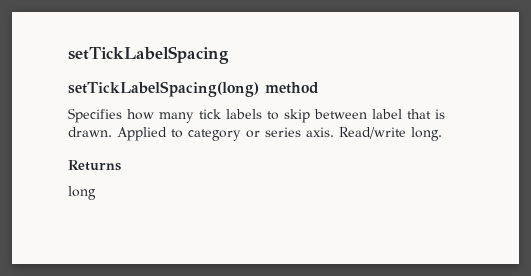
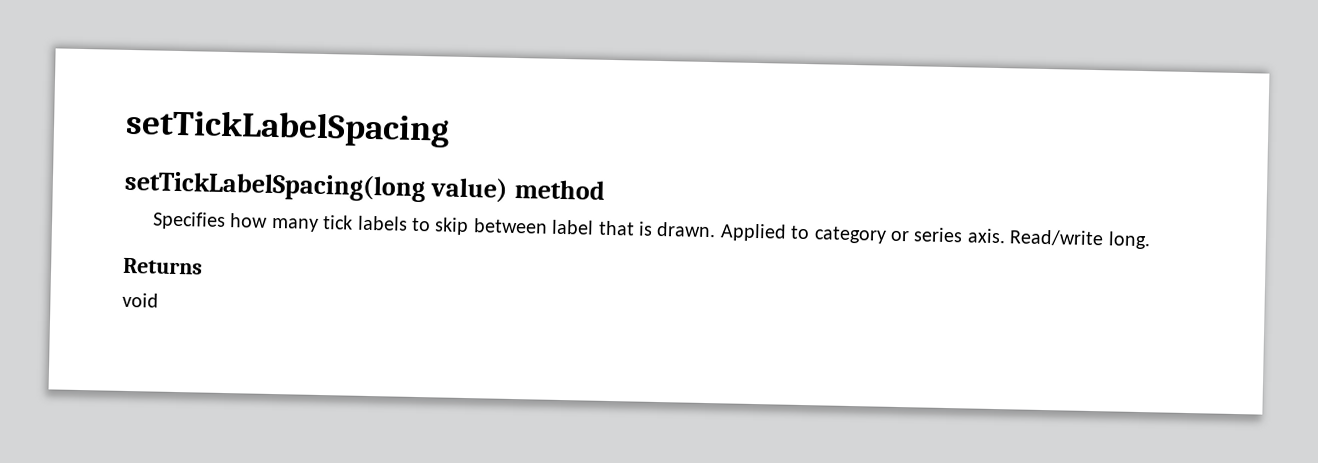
- setTickLabelSpacing(long) method
+ setTickLabelSpacing(long value) method
- long
+ void

